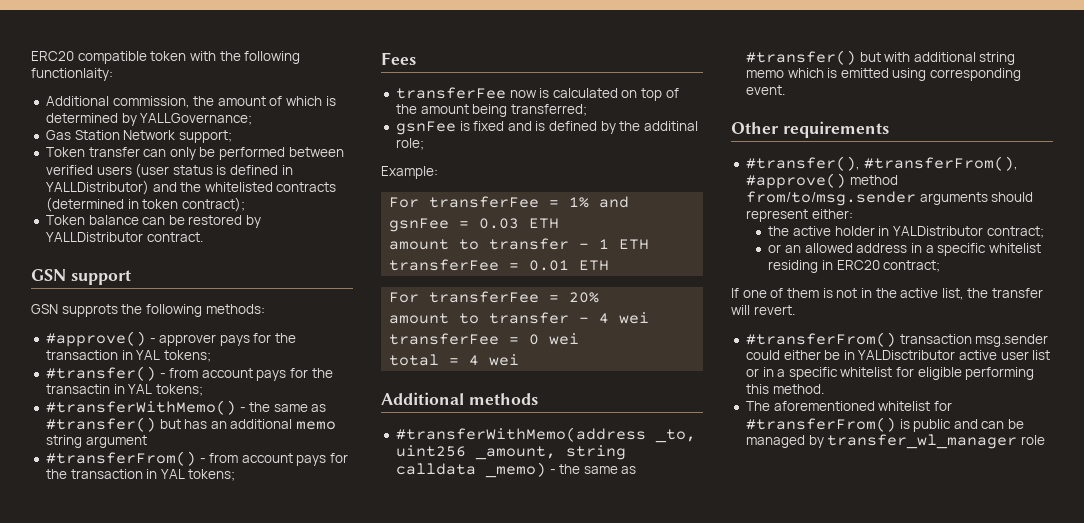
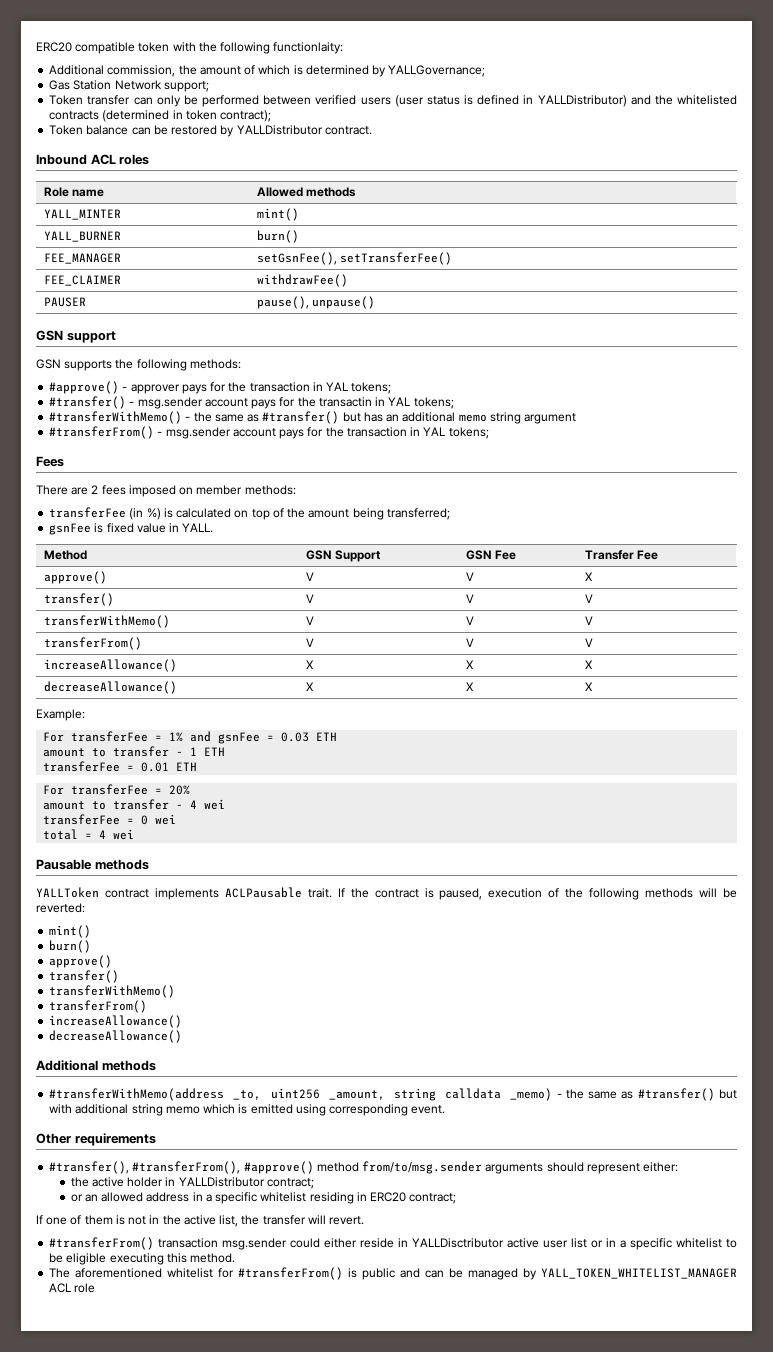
+ Inbound ACL roles
+ Role name | Allowed methods
+ YALL_MINTER | mint()
+ YALL_BURNER | burn()
+ FEE_MANAGER | setGsnFee(), setTransferFee()
+ FEE_CLAIMER | withdrawFee()
+ PAUSER | pause(), unpause()
- GSN supprots the following methods:
+ GSN supports the following methods:
- #transfer() - from account pays for the transactin in YAL tokens;
+ #transfer() - msg.sender account pays for the transactin in YAL tokens;
- #transferFrom() - from account pays for the transaction in YAL tokens;
+ #transferFrom() - msg.sender account pays for the transaction in YAL tokens;
- transferFee now is calculated on top of the amount being transferred;
+ There are 2 fees imposed on member methods:
+ transferFee (in %) is calculated on top of the amount being transferred;
- gsnFee is fixed and is defined by the additinal role;
+ gsnFee is fixed value in YALL.
+ Method | GSN Support | GSN Fee | Transfer Fee
+ approve() | V | V | X
+ transfer() | V | V | V
+ transferWithMemo() | V | V | V
+ transferFrom() | V | V | V
+ increaseAllowance() | X | X | X
+ decreaseAllowance() | X | X | X
+ Pausable methods
+ YALLToken contract implements ACLPausable trait. If the contract is paused, execution of the following methods will be reverted:
+ mint()
+ burn()
+ approve()
+ transfer()
+ transferWithMemo()
+ transferFrom()
+ increaseAllowance()
+ decreaseAllowance()
- the active holder in YALDistributor contract;
+ the active holder in YALLDistributor contract;
- #transferFrom() transaction msg.sender could either be in YALDisctributor active user list or in a specific whitelist for eligible performing this method.
+ #transferFrom() transaction msg.sender could either reside in YALLDisctributor active user list or in a specific whitelist to be eligible executing this method.
- The aforementioned whitelist for #transferFrom() is public and can be managed by transfer_wl_manager role
+ The aforementioned whitelist for #transferFrom() is public and can be managed by YALL_TOKEN_WHITELIST_MANAGER ACL role

